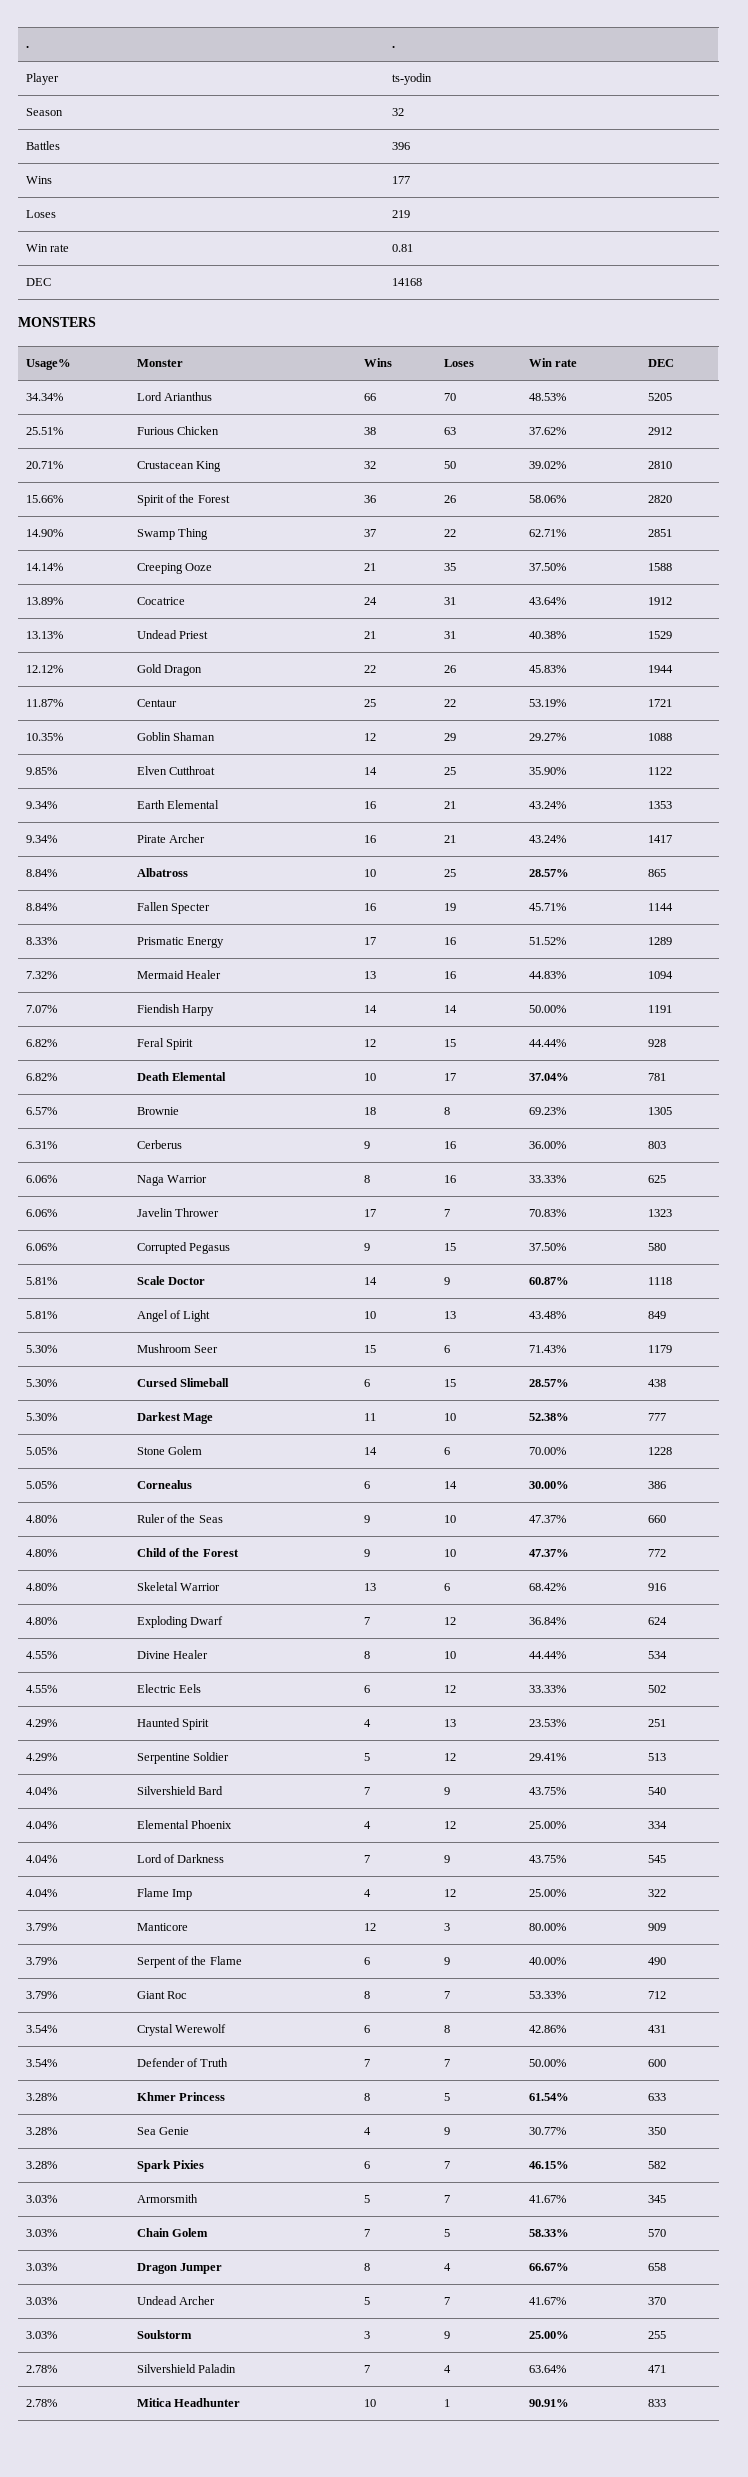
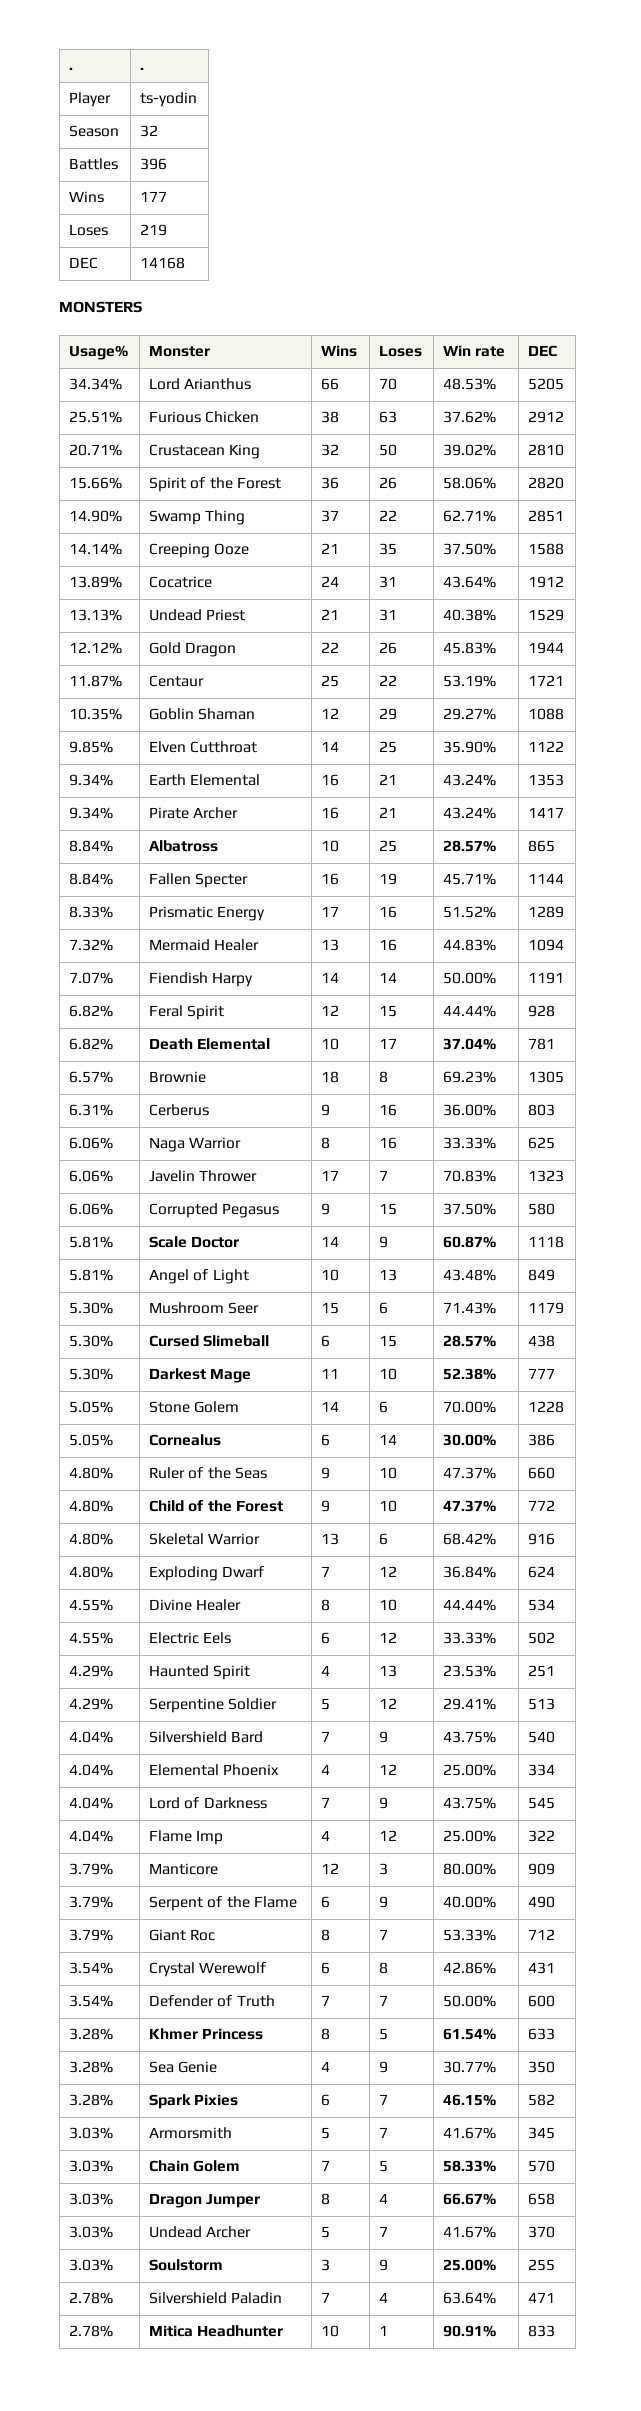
- Win rate | 0.81

